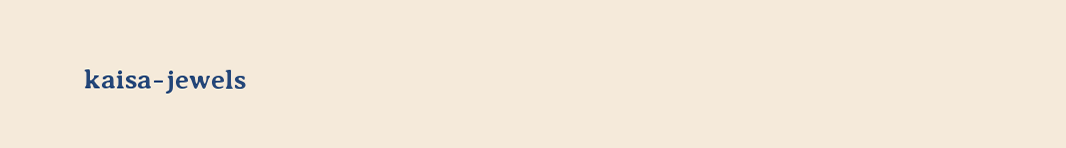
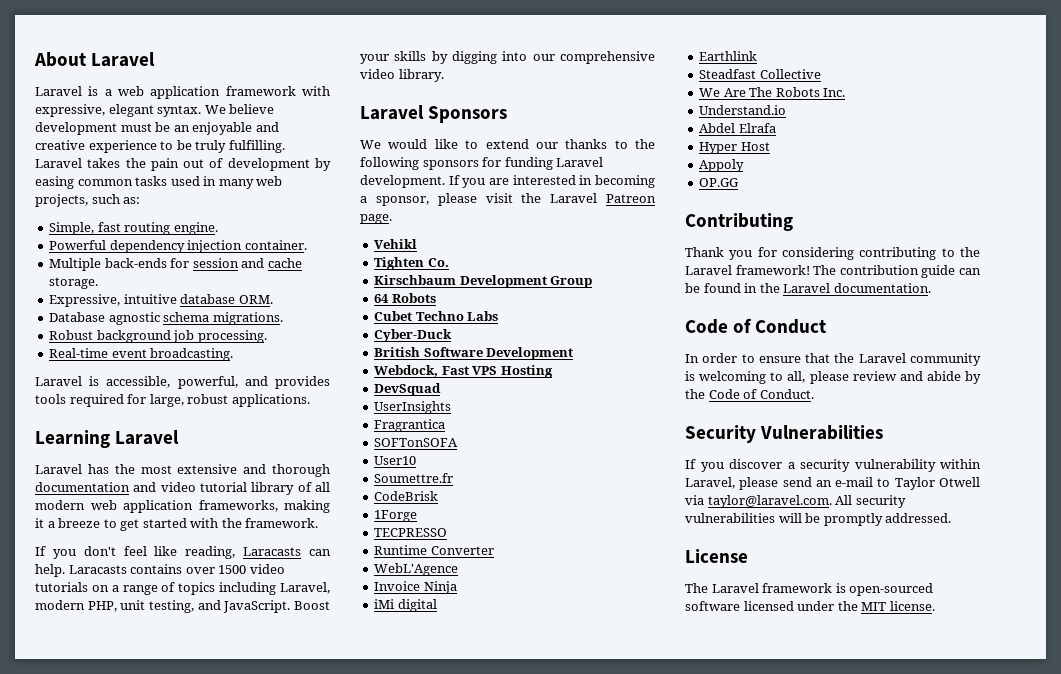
- kaisa-jewels
+ About Laravel
+ Laravel is a web application framework with expressive, elegant syntax. We believe development must be an enjoyable and creative experience to be truly fulfilling. Laravel takes the pain out of development by easing common tasks used in many web projects, such as:
+ Simple, fast routing engine.
+ Powerful dependency injection container.
+ Multiple back-ends for session and cache storage.
+ Expressive, intuitive database ORM.
+ Database agnostic schema migrations.
+ Robust background job processing.
+ Real-time event broadcasting.
+ Laravel is accessible, powerful, and provides tools required for large, robust applications.
+ Learning Laravel
+ Laravel has the most extensive and thorough documentation and video tutorial library of all modern web application frameworks, making it a breeze to get started with the framework.
+ If you don't feel like reading, Laracasts can help. Laracasts contains over 1500 video tutorials on a range of topics including Laravel, modern PHP, unit testing, and JavaScript. Boost your skills by digging into our comprehensive video library.
+ Laravel Sponsors
+ We would like to extend our thanks to the following sponsors for funding Laravel development. If you are interested in becoming a sponsor, please visit the Laravel Patreon page.
+ Vehikl
+ Tighten Co.
+ Kirschbaum Development Group
+ 64 Robots
+ Cubet Techno Labs
+ Cyber-Duck
+ British Software Development
+ Webdock, Fast VPS Hosting
+ DevSquad
+ UserInsights
+ Fragrantica
+ SOFTonSOFA
+ User10
+ Soumettre.fr
+ CodeBrisk
+ 1Forge
+ TECPRESSO
+ Runtime Converter
+ WebL'Agence
+ Invoice Ninja
+ iMi digital
+ Earthlink
+ Steadfast Collective
+ We Are The Robots Inc.
+ Understand.io
+ Abdel Elrafa
+ Hyper Host
+ Appoly
+ OP.GG
+ Contributing
+ Thank you for considering contributing to the Laravel framework! The contribution guide can be found in the Laravel documentation.
+ Code of Conduct
+ In order to ensure that the Laravel community is welcoming to all, please review and abide by the Code of Conduct.
+ Security Vulnerabilities
+ If you discover a security vulnerability within Laravel, please send an e-mail to Taylor Otwell via taylor@laravel.com. All security vulnerabilities will be promptly addressed.
+ License
+ The Laravel framework is open-sourced software licensed under the MIT license.

